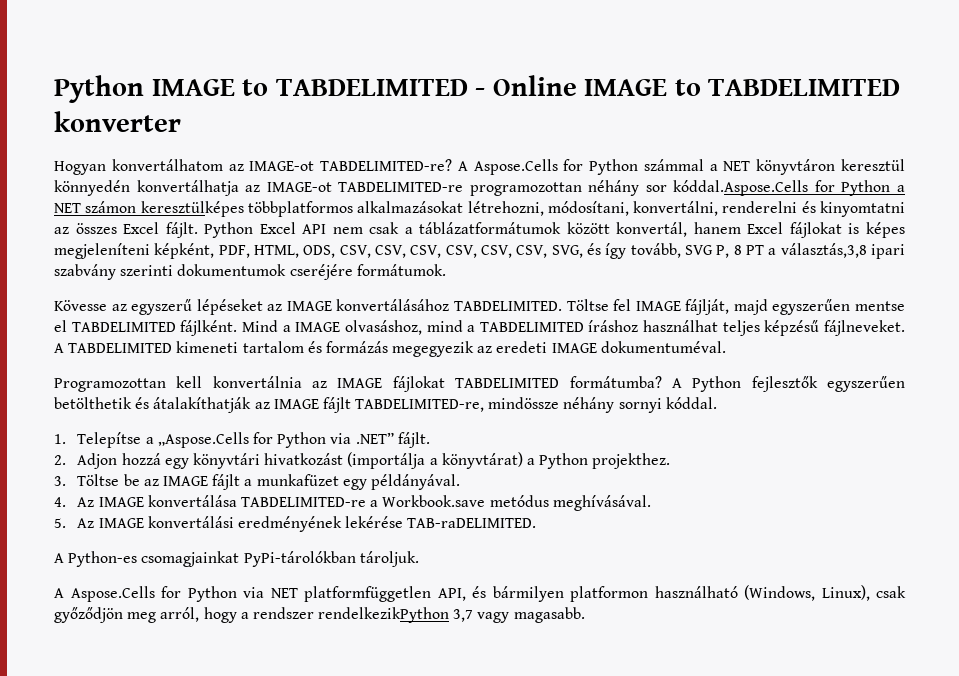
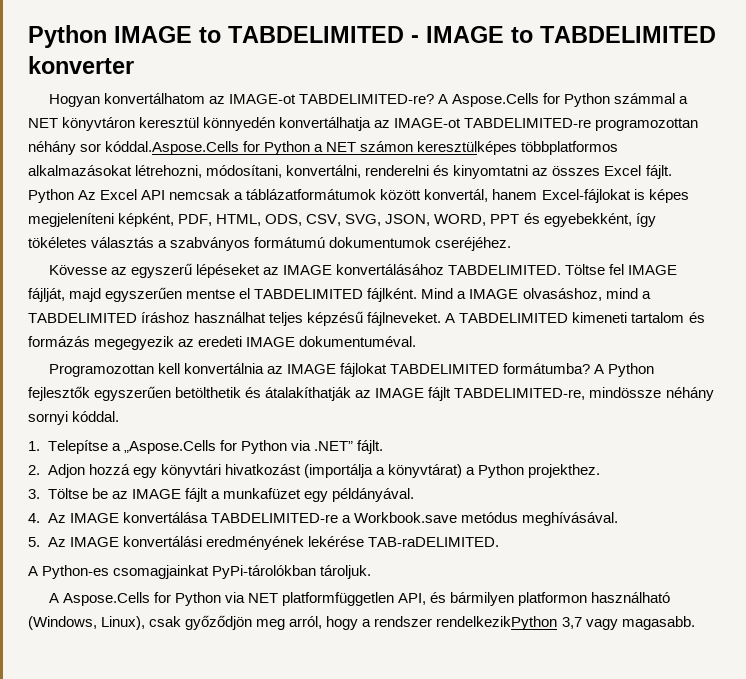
- Python IMAGE to TABDELIMITED - Online IMAGE to TABDELIMITED konverter
+ Python IMAGE to TABDELIMITED - IMAGE to TABDELIMITED konverter
- Python Excel API nem csak a táblázatformátumok között konvertál, hanem Excel fájlokat is képes megjeleníteni képként, PDF, HTML, ODS, CSV, CSV, CSV, CSV, CSV, CSV, SVG, és így tovább, SVG P, 8 PT a választás,3,8 ipari szabvány szerinti dokumentumok cseréjére formátumok.
+ Python Az Excel API nemcsak a táblázatformátumok között konvertál, hanem Excel-fájlokat is képes megjeleníteni képként, PDF, HTML, ODS, CSV, SVG, JSON, WORD, PPT és egyebekként, így tökéletes választás a szabványos formátumú dokumentumok cseréjéhez.

